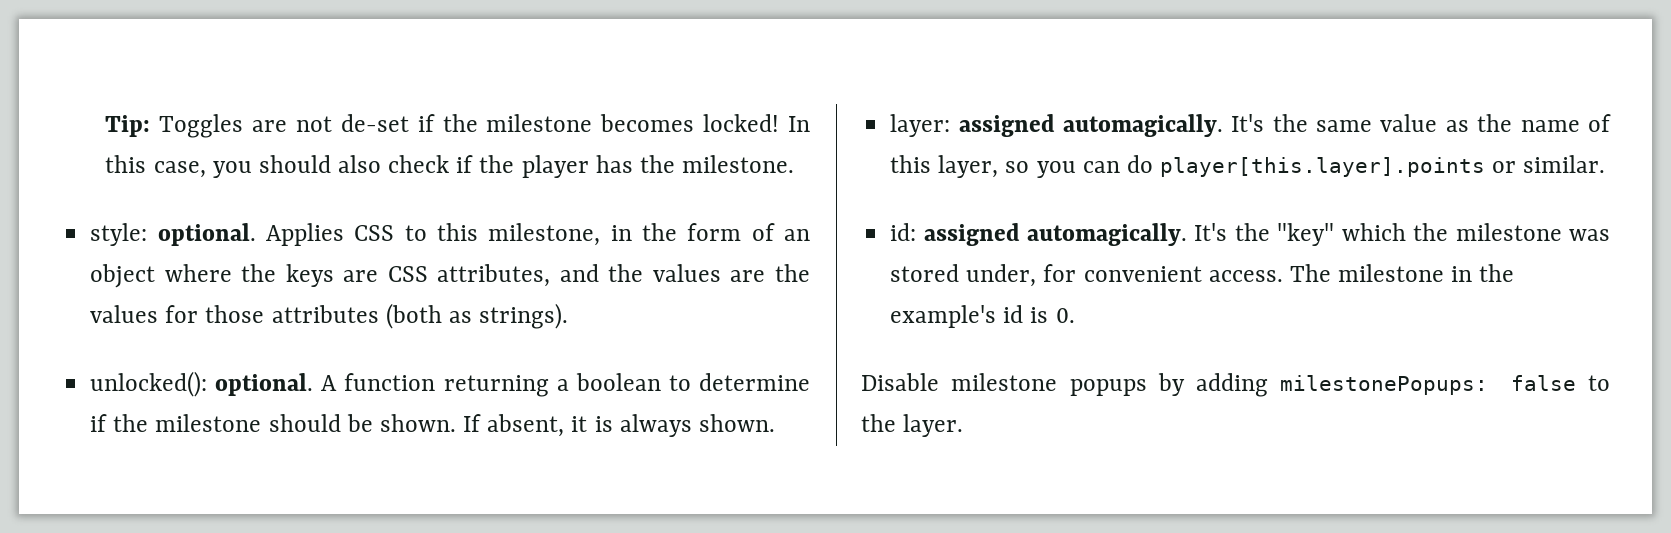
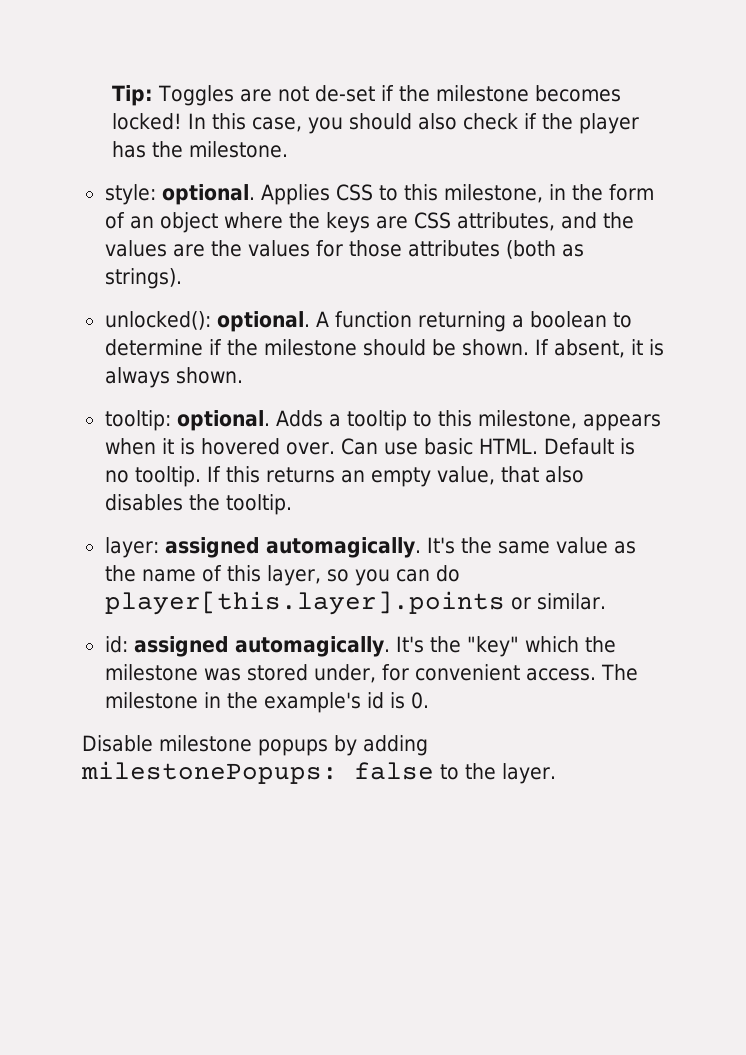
+ tooltip: optional. Adds a tooltip to this milestone, appears when it is hovered over. Can use basic HTML. Default is no tooltip. If this returns an empty value, that also disables the tooltip.

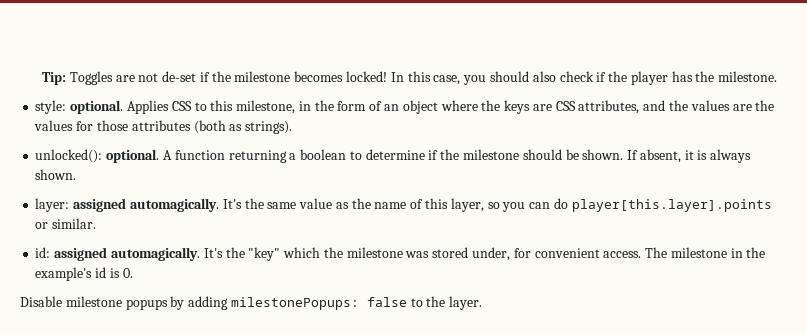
- tooltip: optional. Adds a tooltip to this milestone, appears when it is hovered over. Can use basic HTML. Default is no tooltip. If this returns an empty value, that also disables the tooltip.

